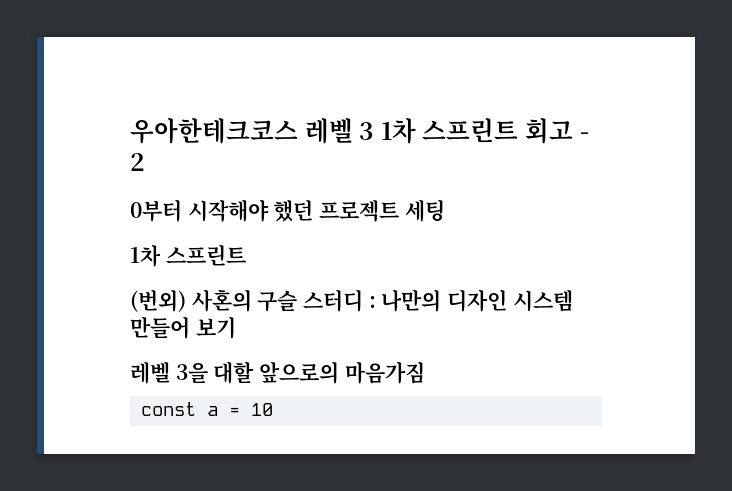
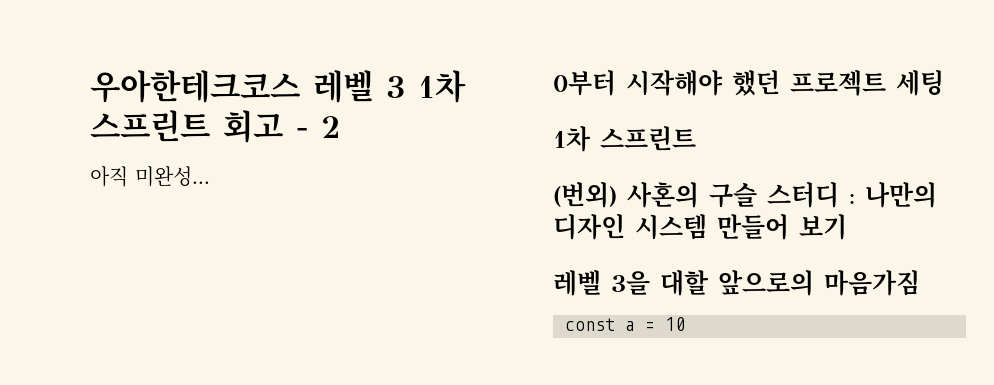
+ 아직 미완성...

